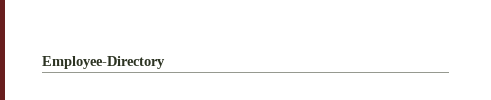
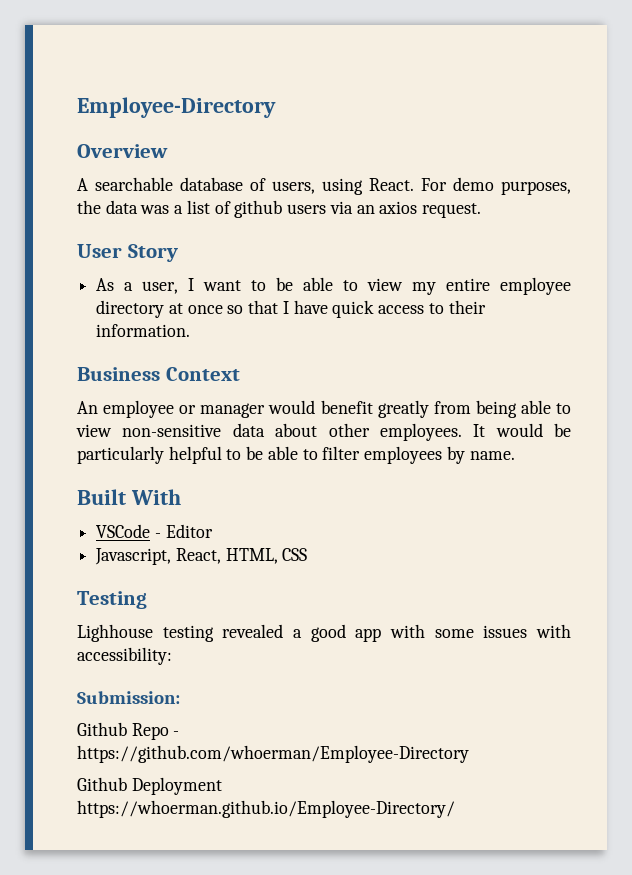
+ Overview
+ A searchable database of users, using React. For demo purposes, the data was a list of github users via an axios request.
+ User Story
+ As a user, I want to be able to view my entire employee directory at once so that I have quick access to their information.
+ Business Context
+ An employee or manager would benefit greatly from being able to view non-sensitive data about other employees. It would be particularly helpful to be able to filter employees by name.
+ Built With
+ VSCode - Editor
+ Javascript, React, HTML, CSS
+ Testing
+ Lighhouse testing revealed a good app with some issues with accessibility:
+ Submission:
+ Github Repo - https://github.com/whoerman/Employee-Directory
+ Github Deployment https://whoerman.github.io/Employee-Directory/

